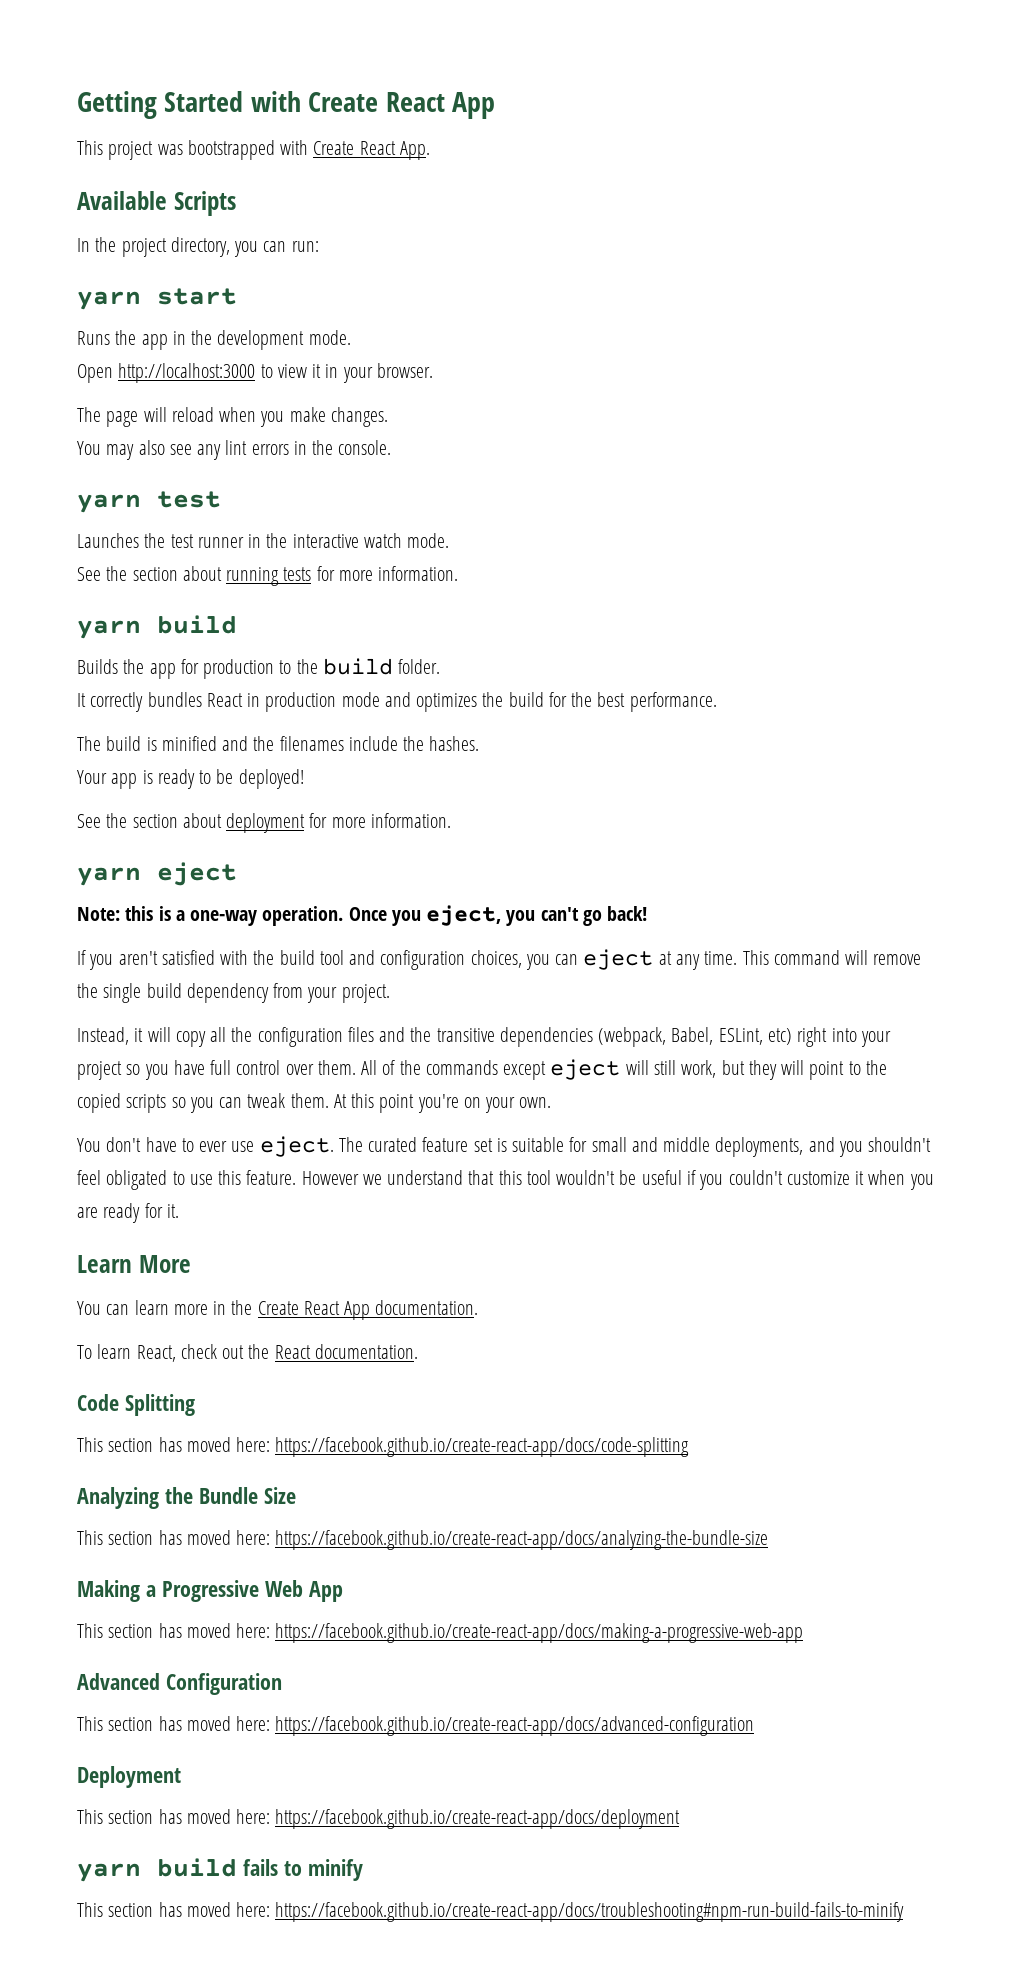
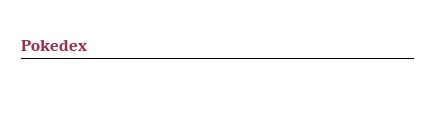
- Getting Started with Create React App
- This project was bootstrapped with Create React App.
- Available Scripts
- In the project directory, you can run:
- yarn start
- Runs the app in the development mode.
- Open http://localhost:3000 to view it in your browser.
- The page will reload when you make changes.
- You may also see any lint errors in the console.
- yarn test
- Launches the test runner in the interactive watch mode.
- See the section about running tests for more information.
- yarn build
- Builds the app for production to the build folder.
- It correctly bundles React in production mode and optimizes the build for the best performance.
- The build is minified and the filenames include the hashes.
- Your app is ready to be deployed!
- See the section about deployment for more information.
- yarn eject
- Note: this is a one-way operation. Once you eject, you can't go back!
- If you aren't satisfied with the build tool and configuration choices, you can eject at any time. This command will remove the single build dependency from your project.
- Instead, it will copy all the configuration files and the transitive dependencies (webpack, Babel, ESLint, etc) right into your project so you have full control over them. All of the commands except eject will still work, but they will point to the copied scripts so you can tweak them. At this point you're on your own.
- You don't have to ever use eject. The curated feature set is suitable for small and middle deployments, and you shouldn't feel obligated to use this feature. However we understand that this tool wouldn't be useful if you couldn't customize it when you are ready for it.
- Learn More
- You can learn more in the Create React App documentation.
- To learn React, check out the React documentation.
- Code Splitting
- This section has moved here: https://facebook.github.io/create-react-app/docs/code-splitting
- Analyzing the Bundle Size
- This section has moved here: https://facebook.github.io/create-react-app/docs/analyzing-the-bundle-size
- Making a Progressive Web App
- This section has moved here: https://facebook.github.io/create-react-app/docs/making-a-progressive-web-app
- Advanced Configuration
- This section has moved here: https://facebook.github.io/create-react-app/docs/advanced-configuration
- Deployment
- This section has moved here: https://facebook.github.io/create-react-app/docs/deployment
- yarn build fails to minify
- This section has moved here: https://facebook.github.io/create-react-app/docs/troubleshooting#npm-run-build-fails-to-minify
+ Pokedex

